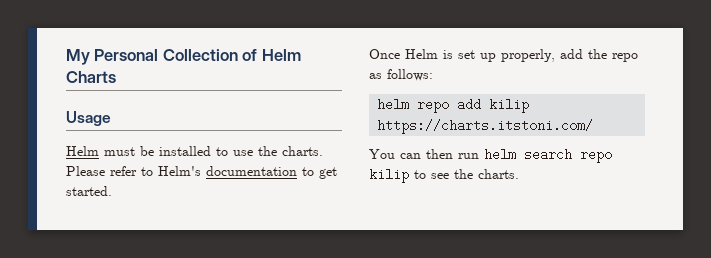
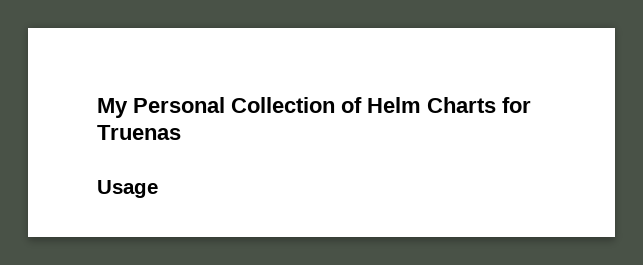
- My Personal Collection of Helm Charts
+ My Personal Collection of Helm Charts for Truenas
- Helm must be installed to use the charts. Please refer to Helm's documentation to get started.
- Once Helm is set up properly, add the repo as follows:
- helm repo add kilip https://charts.itstoni.com/
- You can then run helm search repo kilip to see the charts.

